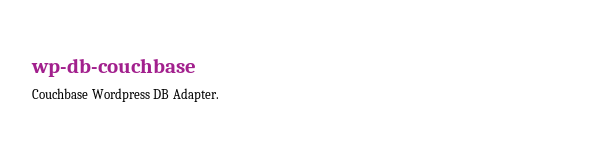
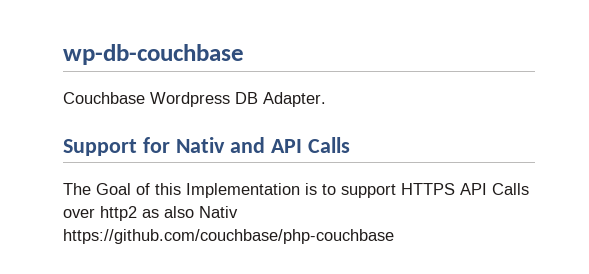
+ Support for Nativ and API Calls
+ The Goal of this Implementation is to support HTTPS API Calls over http2 as also Nativ https://github.com/couchbase/php-couchbase

